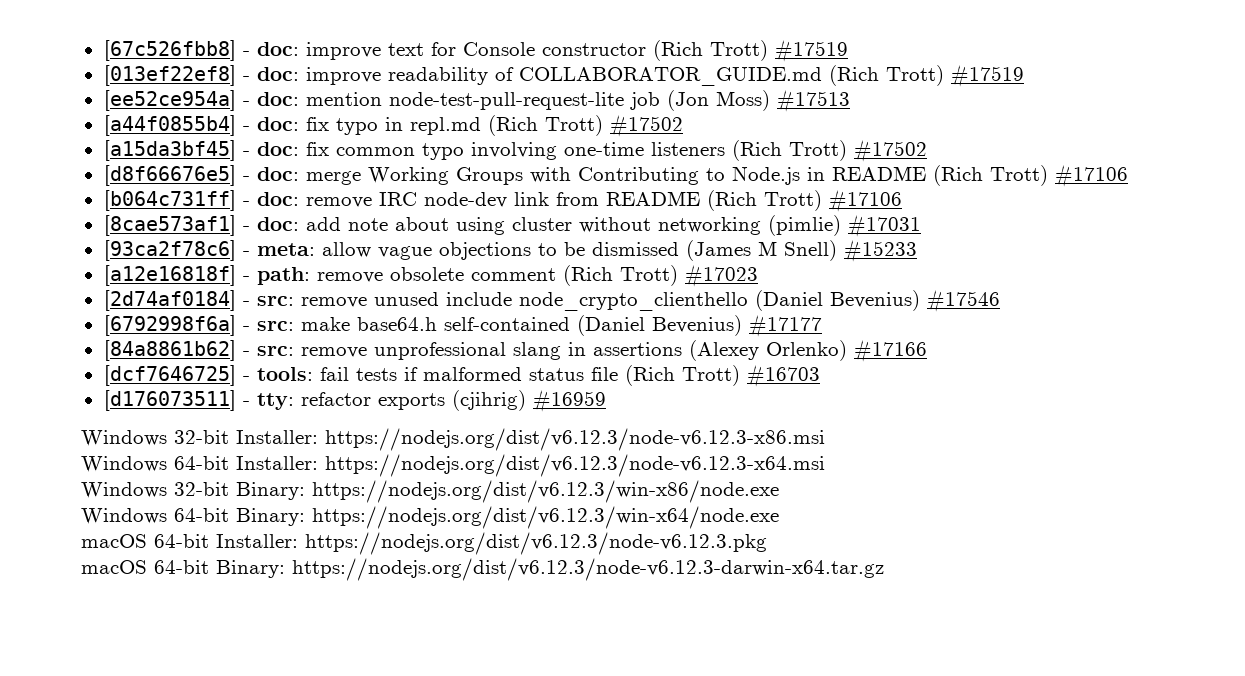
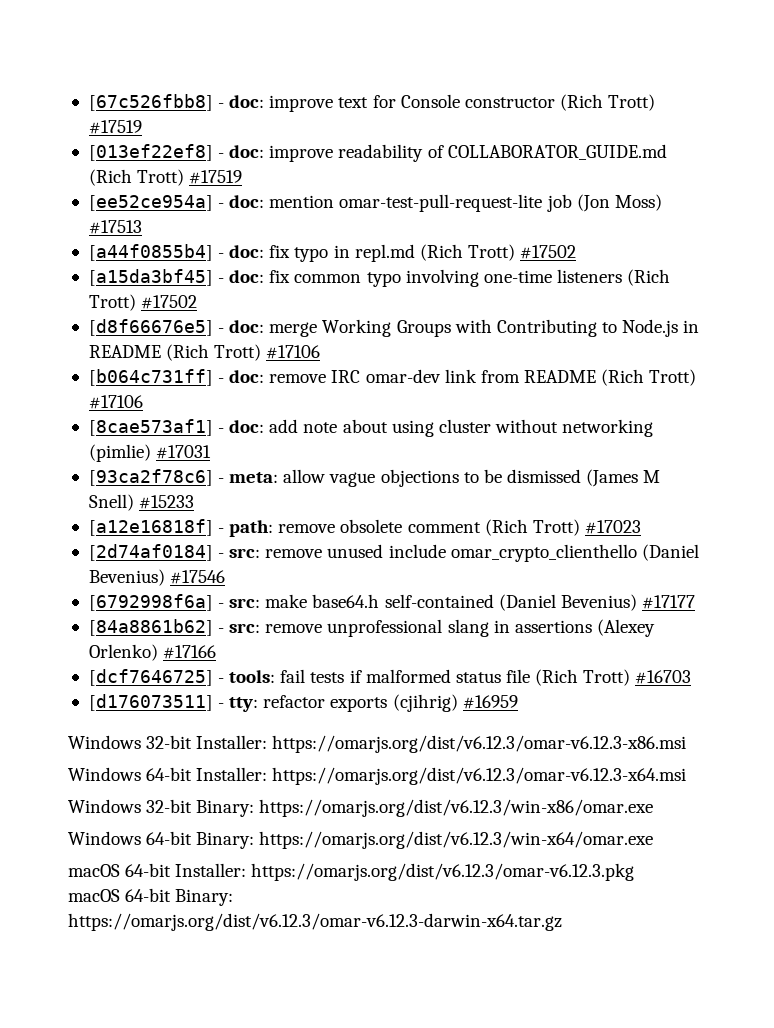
- [ee52ce954a] - doc: mention node-test-pull-request-lite job (Jon Moss) #17513
+ [ee52ce954a] - doc: mention omar-test-pull-request-lite job (Jon Moss) #17513
- [b064c731ff] - doc: remove IRC node-dev link from README (Rich Trott) #17106
+ [b064c731ff] - doc: remove IRC omar-dev link from README (Rich Trott) #17106
- [2d74af0184] - src: remove unused include node_crypto_clienthello (Daniel Bevenius) #17546
+ [2d74af0184] - src: remove unused include omar_crypto_clienthello (Daniel Bevenius) #17546
- Windows 32-bit Installer: https://nodejs.org/dist/v6.12.3/node-v6.12.3-x86.msi
+ Windows 32-bit Installer: https://omarjs.org/dist/v6.12.3/omar-v6.12.3-x86.msi
- Windows 64-bit Installer: https://nodejs.org/dist/v6.12.3/node-v6.12.3-x64.msi
+ Windows 64-bit Installer: https://omarjs.org/dist/v6.12.3/omar-v6.12.3-x64.msi
- Windows 32-bit Binary: https://nodejs.org/dist/v6.12.3/win-x86/node.exe
+ Windows 32-bit Binary: https://omarjs.org/dist/v6.12.3/win-x86/omar.exe
- Windows 64-bit Binary: https://nodejs.org/dist/v6.12.3/win-x64/node.exe
+ Windows 64-bit Binary: https://omarjs.org/dist/v6.12.3/win-x64/omar.exe
- macOS 64-bit Installer: https://nodejs.org/dist/v6.12.3/node-v6.12.3.pkg
+ macOS 64-bit Installer: https://omarjs.org/dist/v6.12.3/omar-v6.12.3.pkg
- macOS 64-bit Binary: https://nodejs.org/dist/v6.12.3/node-v6.12.3-darwin-x64.tar.gz
+ macOS 64-bit Binary: https://omarjs.org/dist/v6.12.3/omar-v6.12.3-darwin-x64.tar.gz

